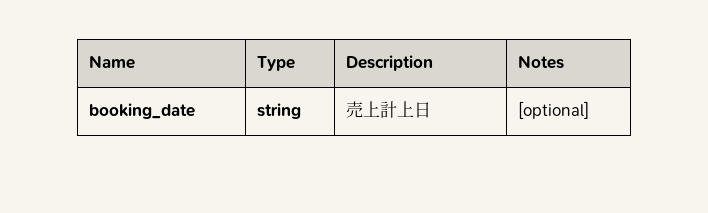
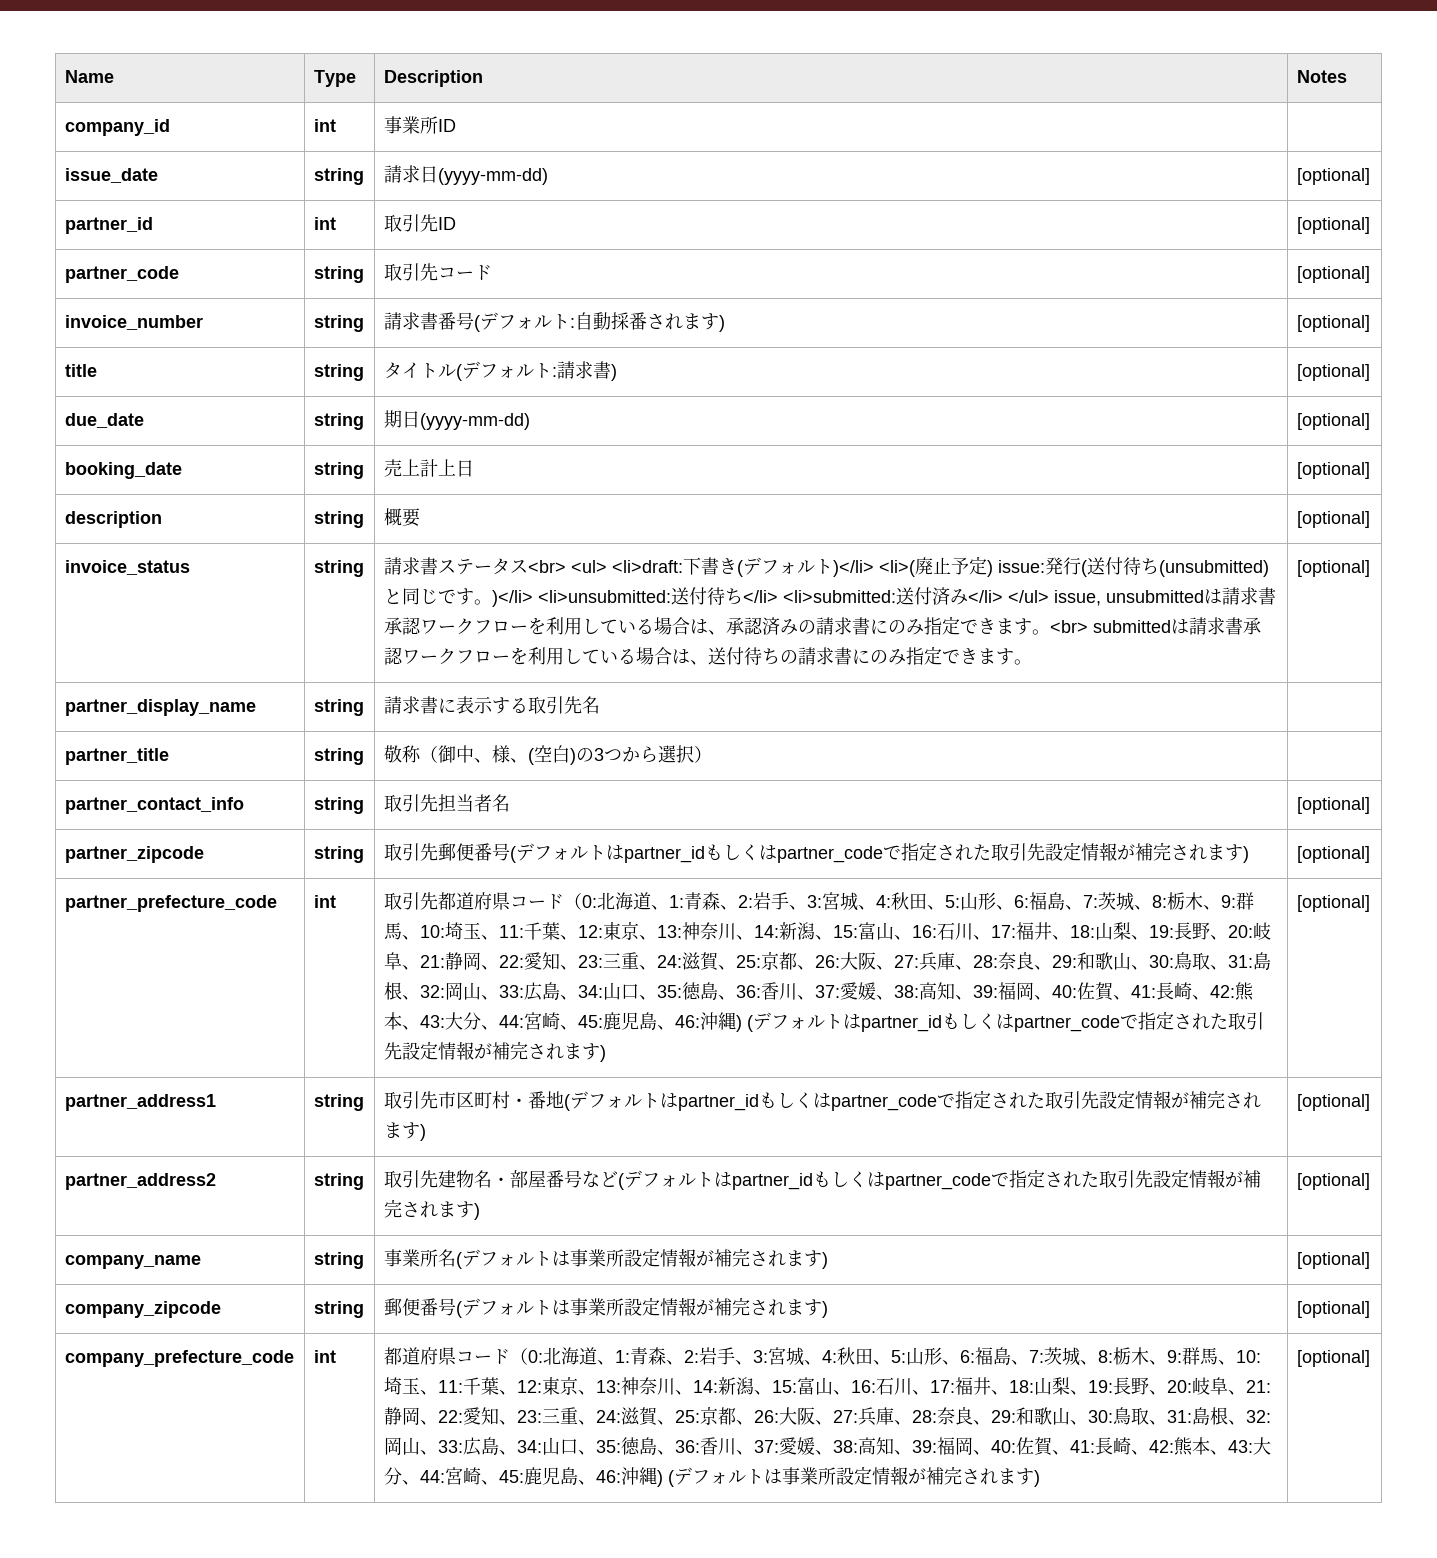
+ company_id | int | 事業所ID |
+ issue_date | string | 請求日(yyyy-mm-dd) | [optional]
+ partner_id | int | 取引先ID | [optional]
+ partner_code | string | 取引先コード | [optional]
+ invoice_number | string | 請求書番号(デフォルト:自動採番されます) | [optional]
+ title | string | タイトル(デフォルト:請求書) | [optional]
+ due_date | string | 期日(yyyy-mm-dd) | [optional]
+ description | string | 概要 | [optional]
+ invoice_status | string | 請求書ステータス<br> <ul> <li>draft:下書き(デフォルト)</li> <li>(廃止予定) issue:発行(送付待ち(unsubmitted)と同じです。)</li> <li>unsubmitted:送付待ち</li> <li>submitted:送付済み</li> </ul> issue, unsubmittedは請求書承認ワークフローを利用している場合は、承認済みの請求書にのみ指定できます。<br> submittedは請求書承認ワークフローを利用している場合は、送付待ちの請求書にのみ指定できます。 | [optional]
+ partner_display_name | string | 請求書に表示する取引先名 |
+ partner_title | string | 敬称（御中、様、(空白)の3つから選択） |
+ partner_contact_info | string | 取引先担当者名 | [optional]
+ partner_zipcode | string | 取引先郵便番号(デフォルトはpartner_idもしくはpartner_codeで指定された取引先設定情報が補完されます) | [optional]
+ partner_prefecture_code | int | 取引先都道府県コード（0:北海道、1:青森、2:岩手、3:宮城、4:秋田、5:山形、6:福島、7:茨城、8:栃木、9:群馬、10:埼玉、11:千葉、12:東京、13:神奈川、14:新潟、15:富山、16:石川、17:福井、18:山梨、19:長野、20:岐阜、21:静岡、22:愛知、23:三重、24:滋賀、25:京都、26:大阪、27:兵庫、28:奈良、29:和歌山、30:鳥取、31:島根、32:岡山、33:広島、34:山口、35:徳島、36:香川、37:愛媛、38:高知、39:福岡、40:佐賀、41:長崎、42:熊本、43:大分、44:宮崎、45:鹿児島、46:沖縄) (デフォルトはpartner_idもしくはpartner_codeで指定された取引先設定情報が補完されます) | [optional]
+ partner_address1 | string | 取引先市区町村・番地(デフォルトはpartner_idもしくはpartner_codeで指定された取引先設定情報が補完されます) | [optional]
+ partner_address2 | string | 取引先建物名・部屋番号など(デフォルトはpartner_idもしくはpartner_codeで指定された取引先設定情報が補完されます) | [optional]
+ company_name | string | 事業所名(デフォルトは事業所設定情報が補完されます) | [optional]
+ company_zipcode | string | 郵便番号(デフォルトは事業所設定情報が補完されます) | [optional]
+ company_prefecture_code | int | 都道府県コード（0:北海道、1:青森、2:岩手、3:宮城、4:秋田、5:山形、6:福島、7:茨城、8:栃木、9:群馬、10:埼玉、11:千葉、12:東京、13:神奈川、14:新潟、15:富山、16:石川、17:福井、18:山梨、19:長野、20:岐阜、21:静岡、22:愛知、23:三重、24:滋賀、25:京都、26:大阪、27:兵庫、28:奈良、29:和歌山、30:鳥取、31:島根、32:岡山、33:広島、34:山口、35:徳島、36:香川、37:愛媛、38:高知、39:福岡、40:佐賀、41:長崎、42:熊本、43:大分、44:宮崎、45:鹿児島、46:沖縄) (デフォルトは事業所設定情報が補完されます) | [optional]

